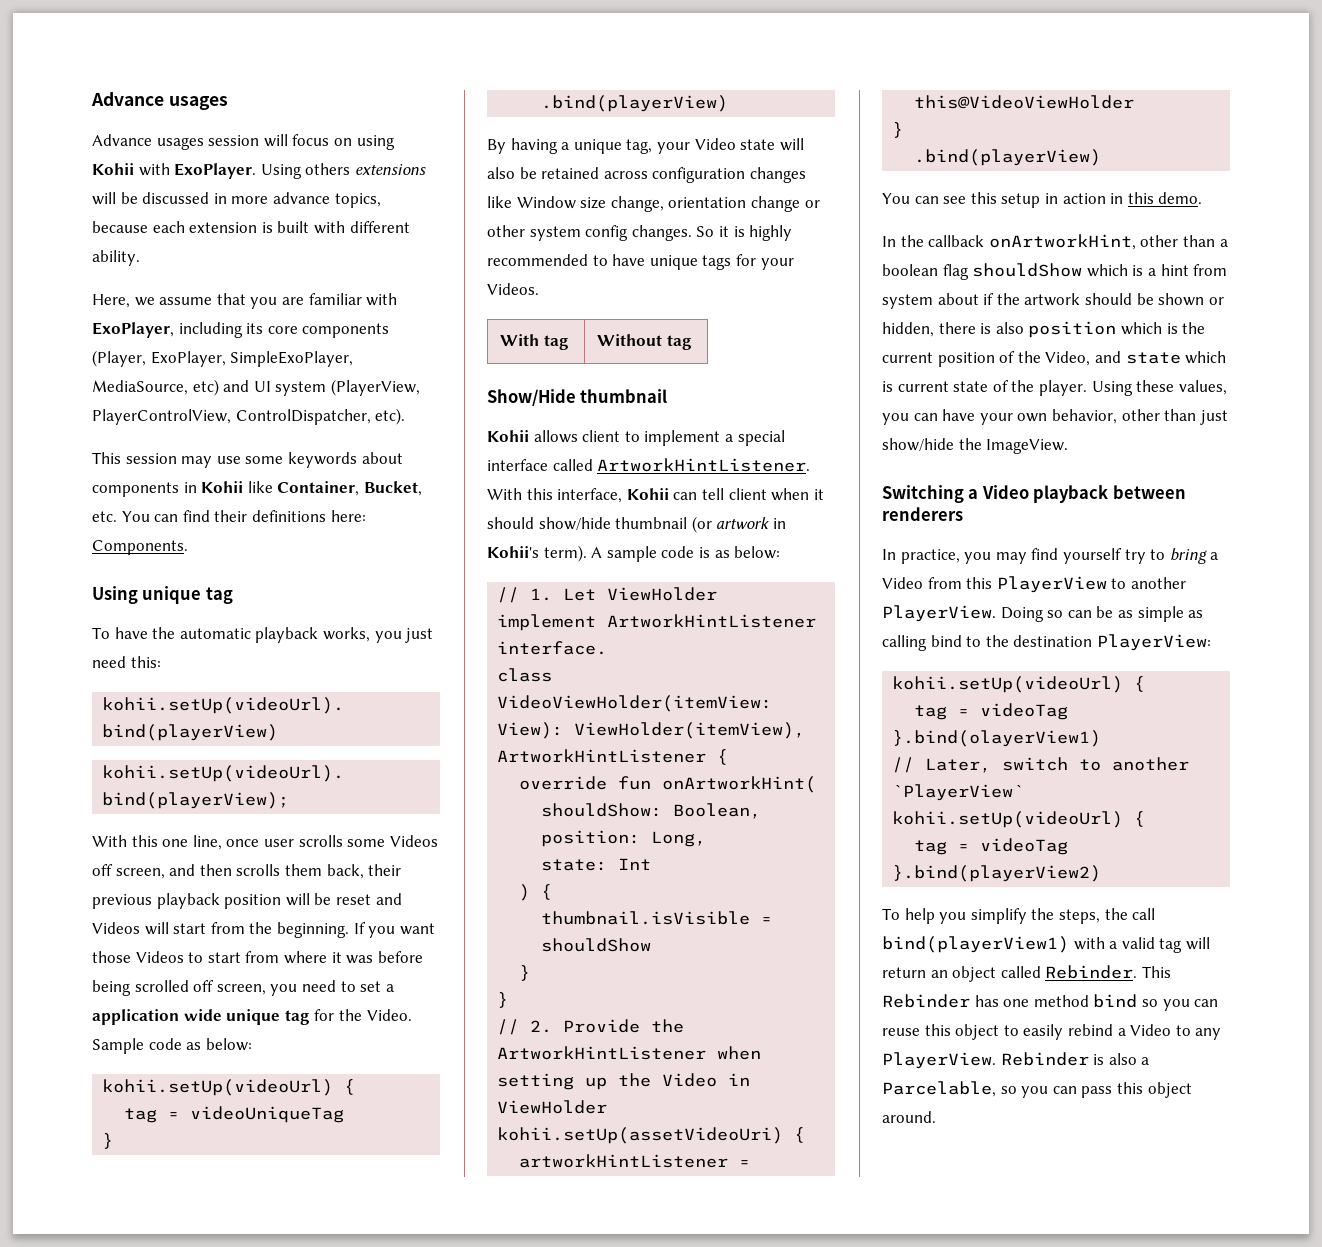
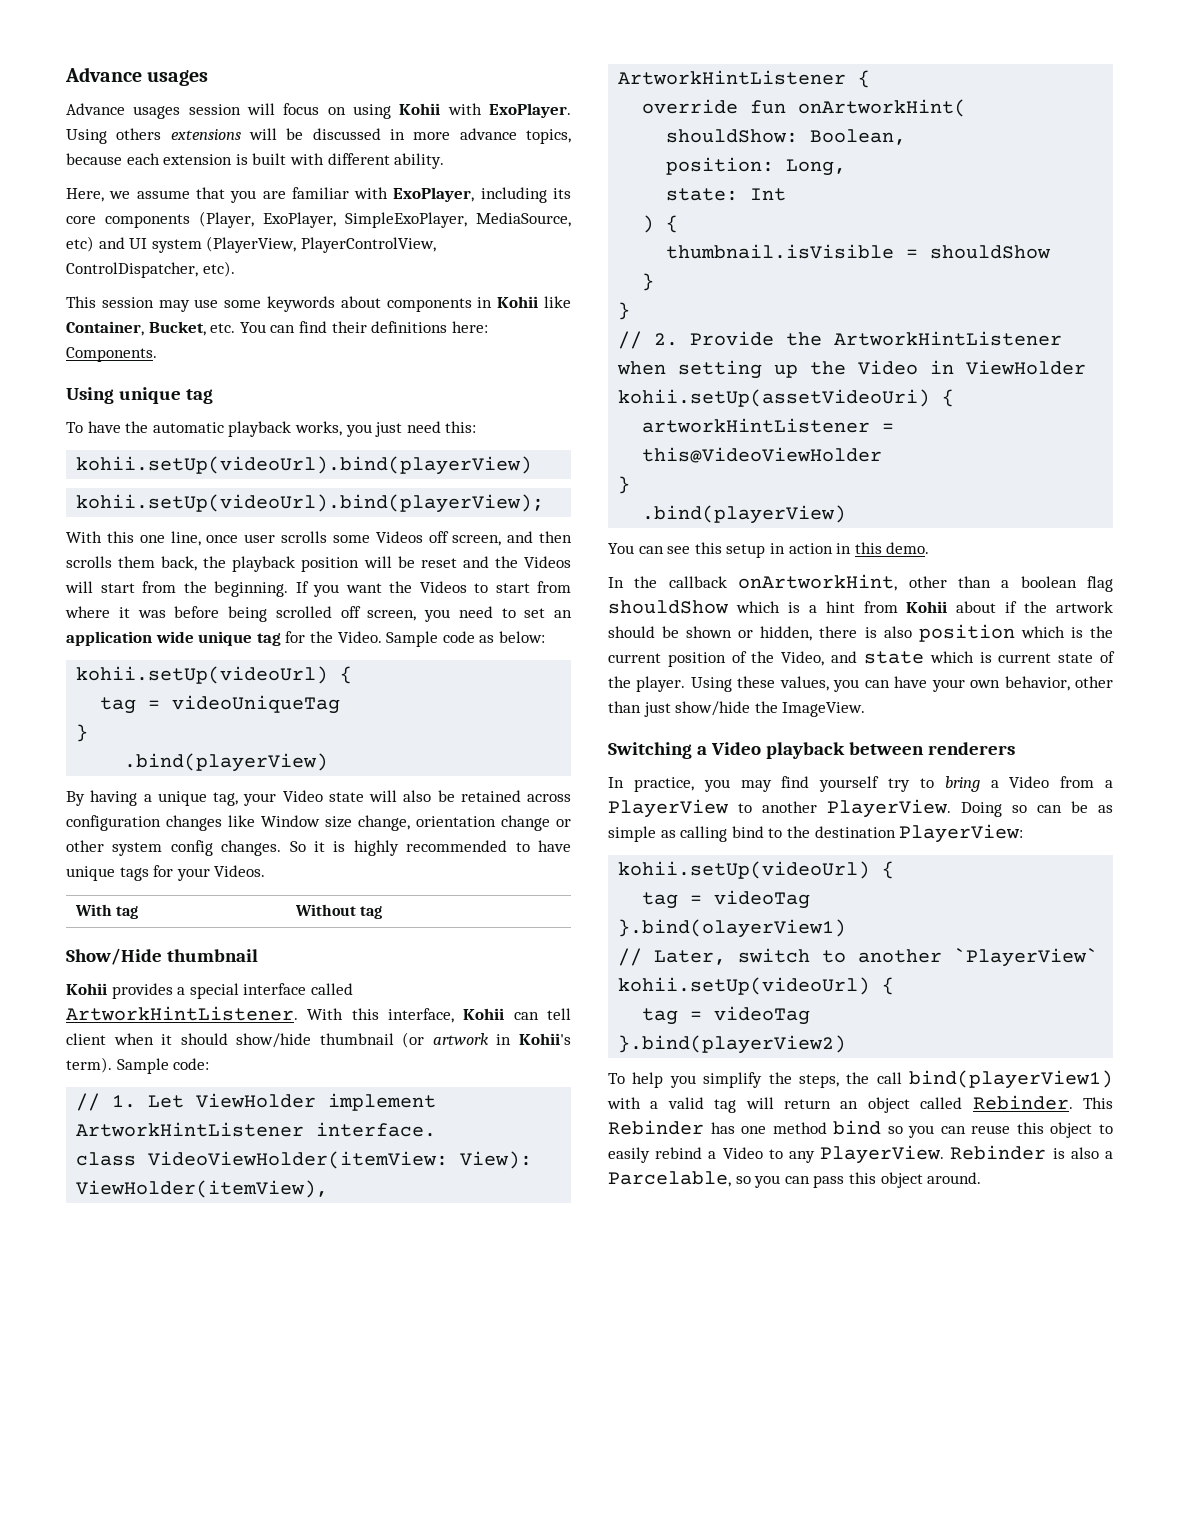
- With this one line, once user scrolls some Videos off screen, and then scrolls them back, their previous playback position will be reset and Videos will start from the beginning.
+ With this one line, once user scrolls some Videos off screen, and then scrolls them back, the playback position will be reset and the Videos will start from the beginning.
- If you want those Videos to start from where it was before being scrolled off screen, you need to set a application wide unique tag for the Video.
+ If you want the Videos to start from where it was before being scrolled off screen, you need to set an application wide unique tag for the Video.
- Kohii allows client to implement a special interface called ArtworkHintListener.
+ Kohii provides a special interface called ArtworkHintListener.
- A sample code is as below:
+ Sample code:
- In the callback onArtworkHint, other than a boolean flag shouldShow which is a hint from system about if the artwork should be shown or hidden, there is also position which is the current position of the Video, and state which is current state of the player.
+ In the callback onArtworkHint, other than a boolean flag shouldShow which is a hint from Kohii about if the artwork should be shown or hidden, there is also position which is the current position of the Video, and state which is current state of the player.
- In practice, you may find yourself try to bring a Video from this PlayerView to another PlayerView.
+ In practice, you may find yourself try to bring a Video from a PlayerView to another PlayerView.

